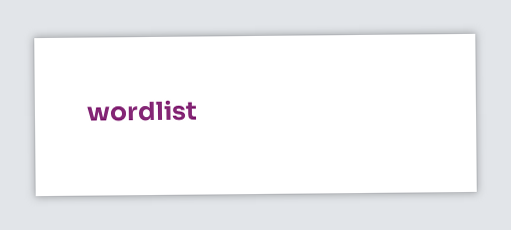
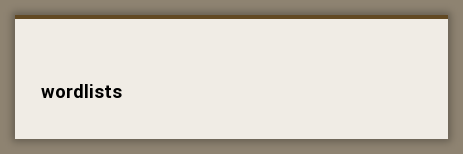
- wordlist
+ wordlists

